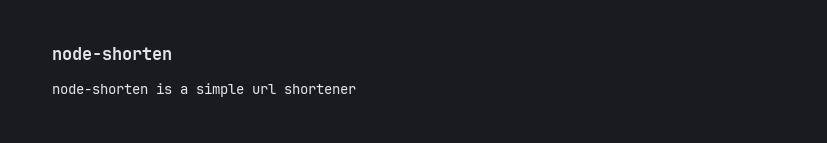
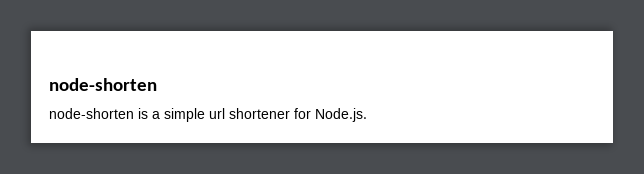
- node-shorten is a simple url shortener
+ node-shorten is a simple url shortener for Node.js.

